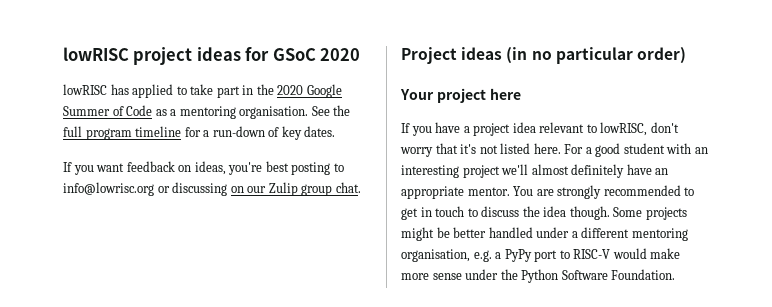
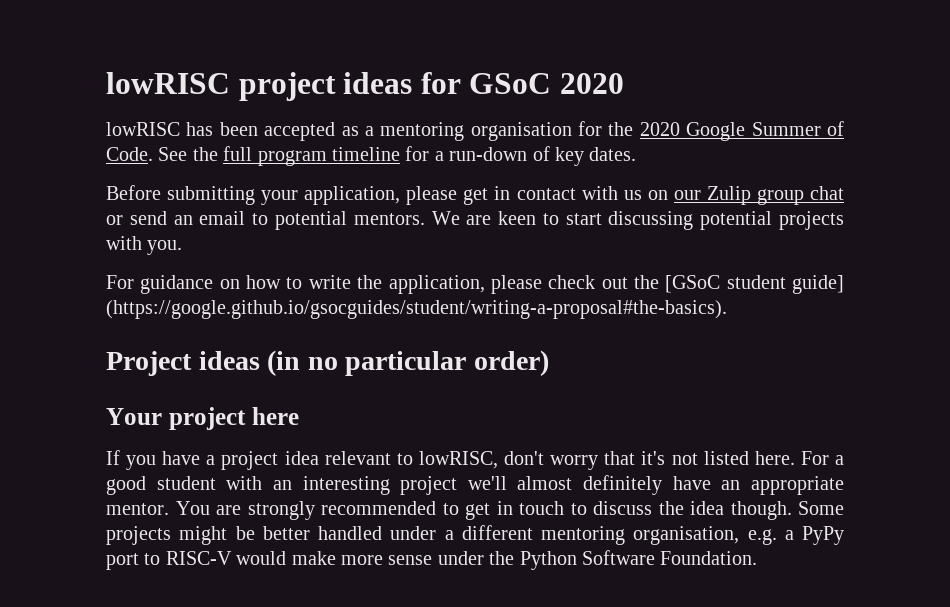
- lowRISC has applied to take part in the 2020 Google Summer of Code as a mentoring organisation.
+ lowRISC has been accepted as a mentoring organisation for the 2020 Google Summer of Code.
- If you want feedback on ideas, you're best posting to info@lowrisc.org or discussing on our Zulip group chat.
+ Before submitting your application, please get in contact with us on our Zulip group chat or send an email to potential mentors. We are keen to start discussing potential projects with you.
+ For guidance on how to write the application, please check out the [GSoC student guide] (https://google.github.io/gsocguides/student/writing-a-proposal#the-basics).

